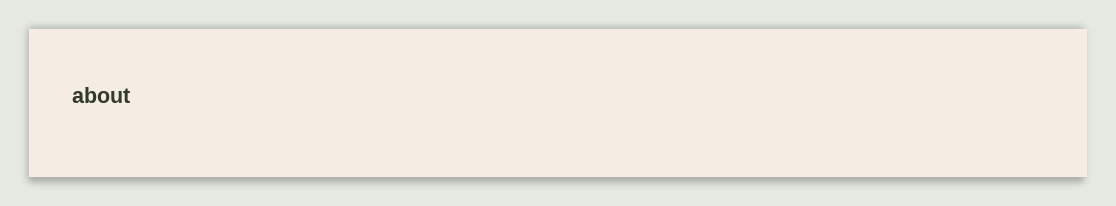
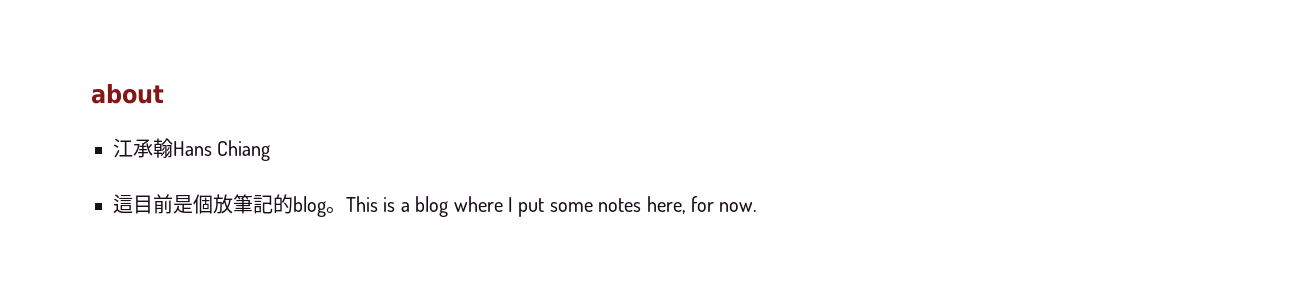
+ 江承翰Hans Chiang
+ 這目前是個放筆記的blog。This is a blog where I put some notes here, for now.

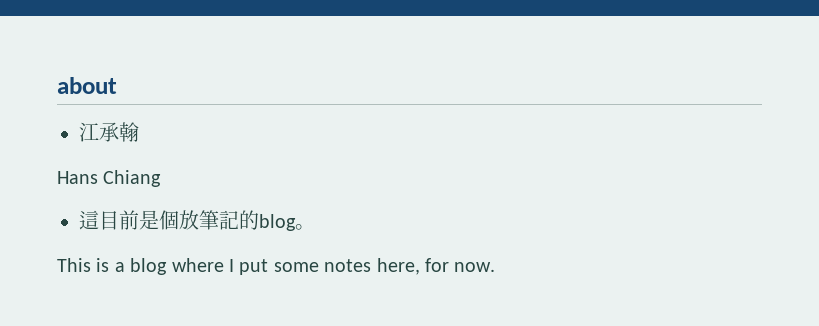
- 江承翰Hans Chiang
+ 江承翰
+ Hans Chiang
- 這目前是個放筆記的blog。This is a blog where I put some notes here, for now.
+ 這目前是個放筆記的blog。
+ This is a blog where I put some notes here, for now.

